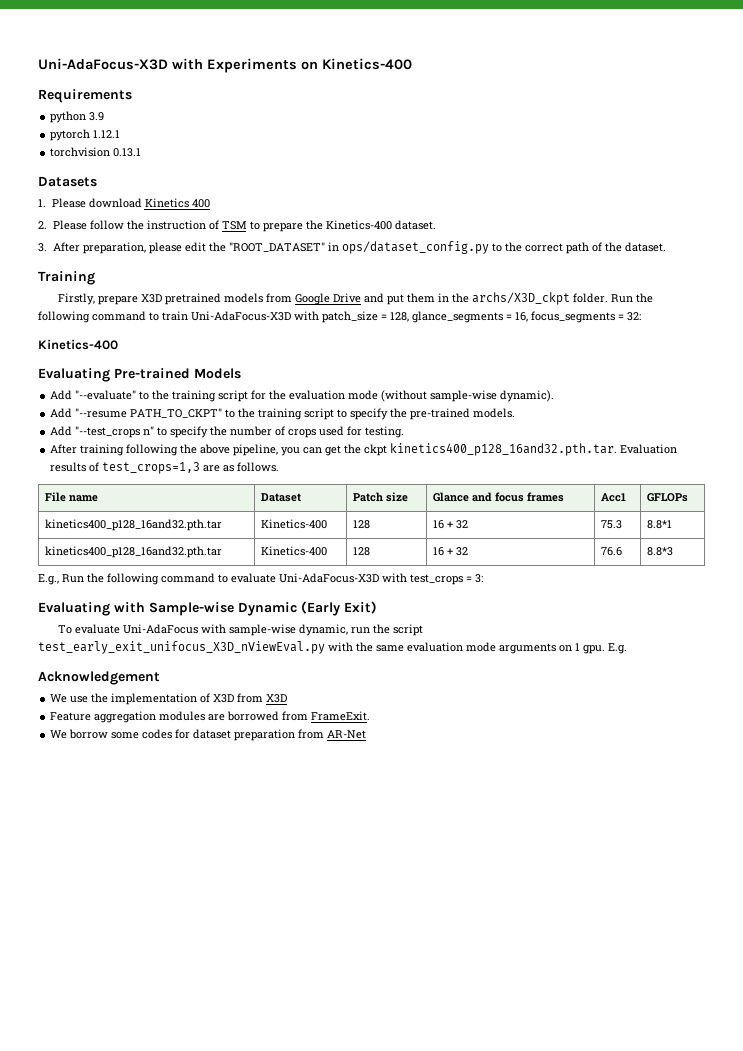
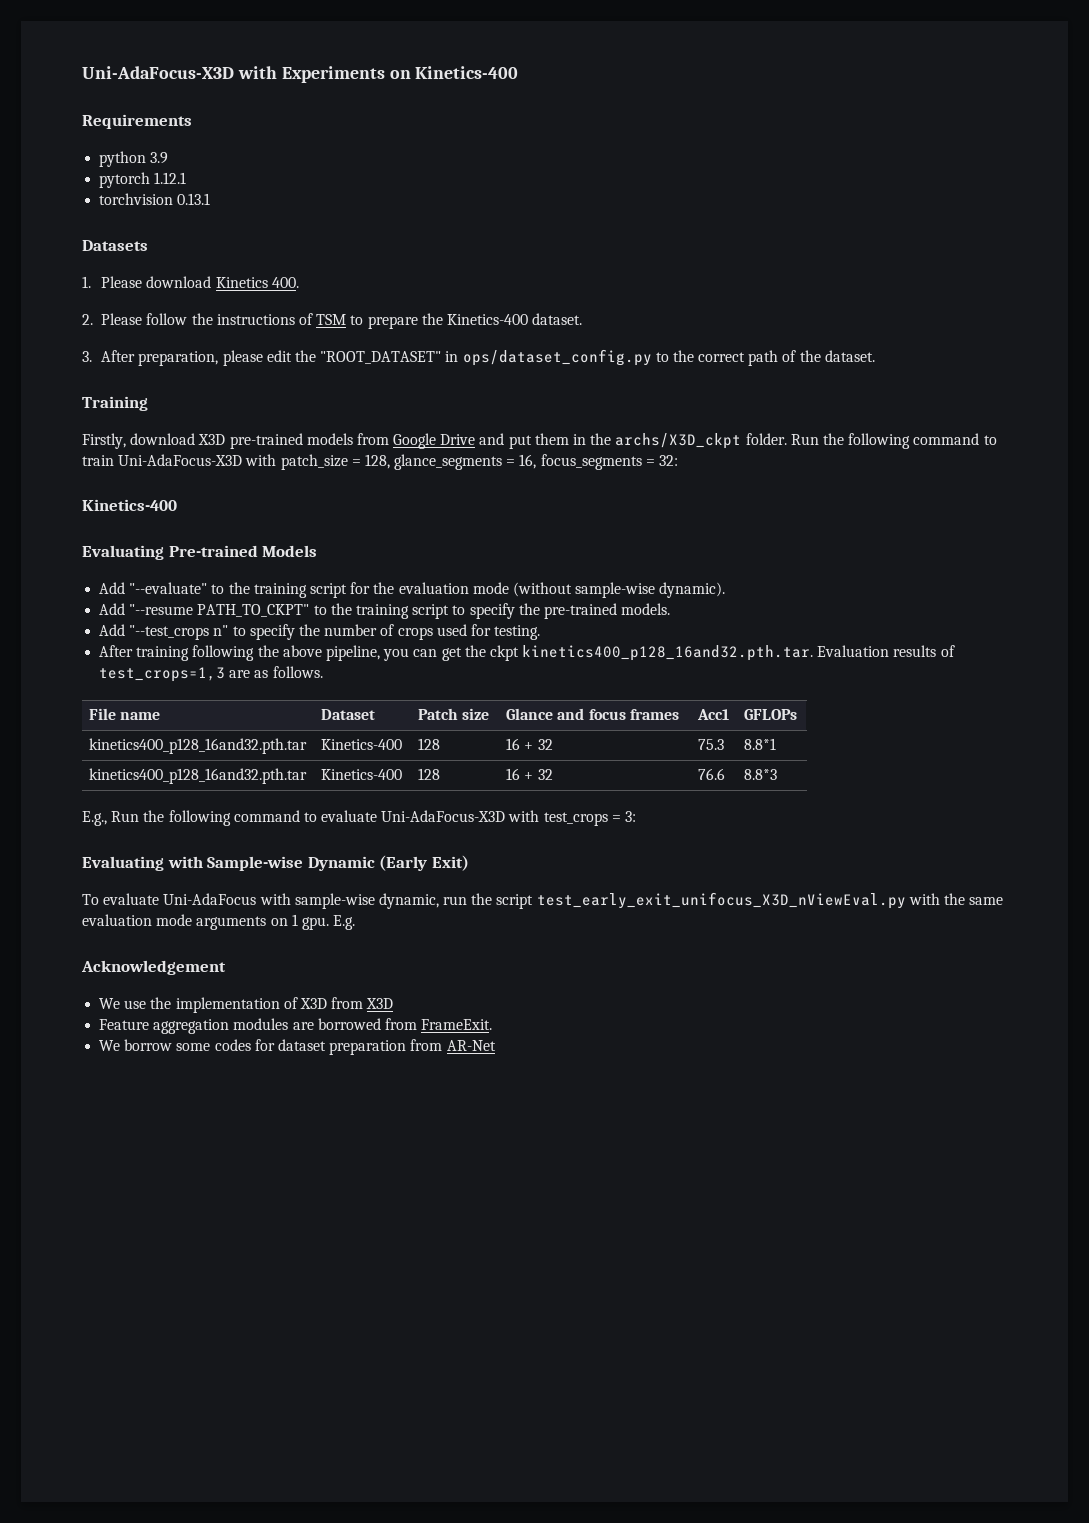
- 1. Please download Kinetics 400
+ 1. Please download Kinetics 400.
- 2. Please follow the instruction of TSM to prepare the Kinetics-400 dataset.
+ 2. Please follow the instructions of TSM to prepare the Kinetics-400 dataset.
- Firstly, prepare X3D pretrained models from Google Drive and put them in the archs/X3D_ckpt folder.
+ Firstly, download X3D pre-trained models from Google Drive and put them in the archs/X3D_ckpt folder.

